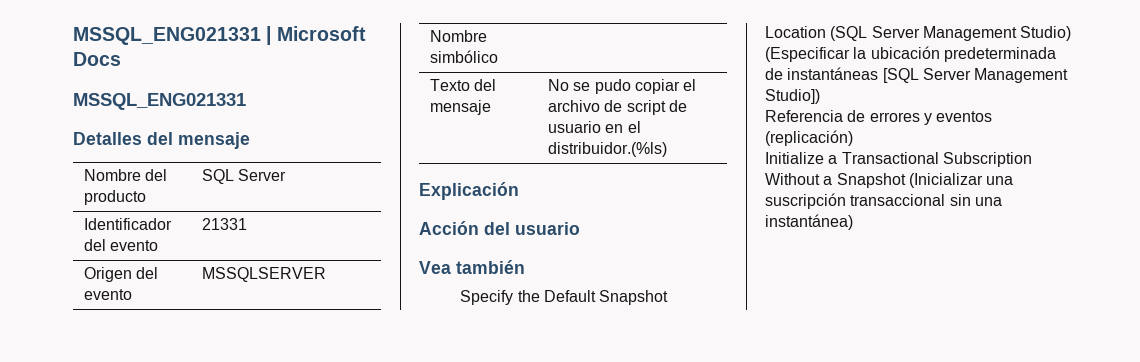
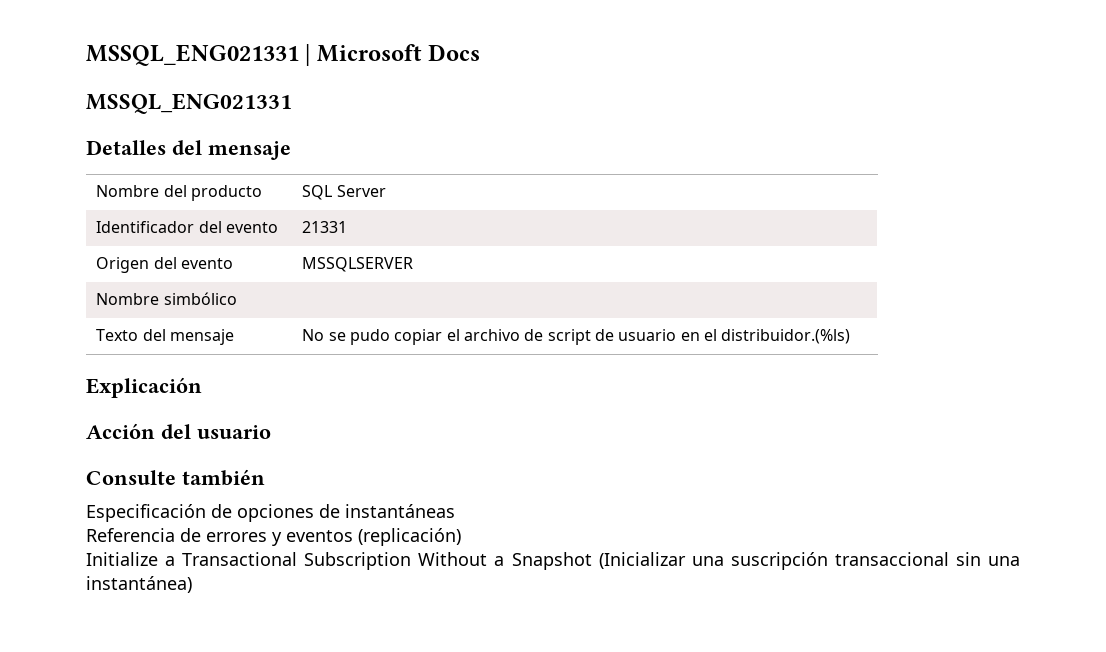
- Vea también
+ Consulte también
- Specify the Default Snapshot Location (SQL Server Management Studio) (Especificar la ubicación predeterminada de instantáneas [SQL Server Management Studio])
+ Especificación de opciones de instantáneas

